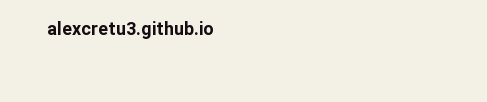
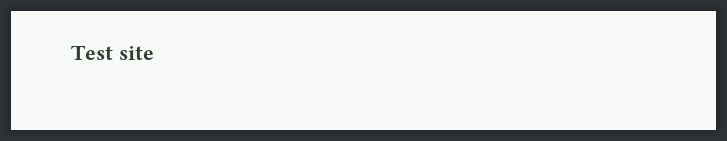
- alexcretu3.github.io
+ Test site

